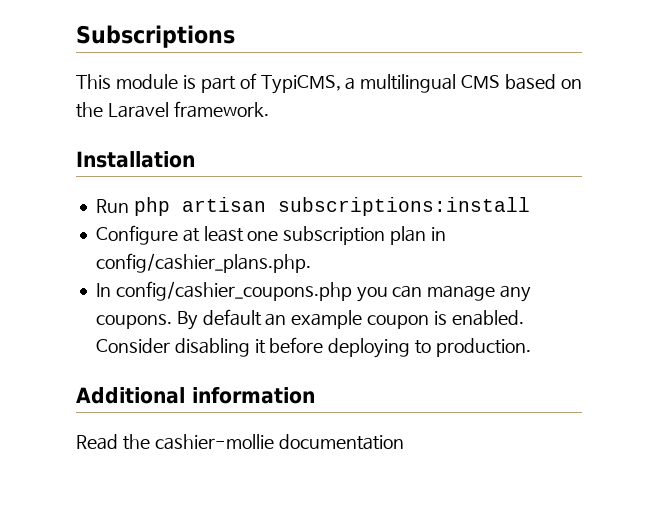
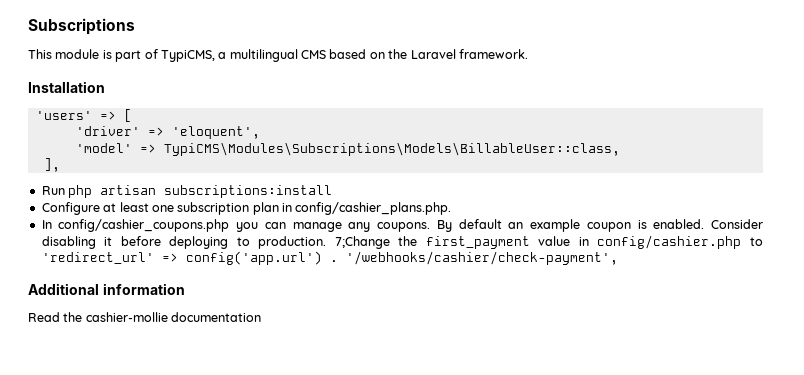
+ 'users' => [
+ 'driver' => 'eloquent',
+ 'model' => TypiCMS\Modules\Subscriptions\Models\BillableUser::class,
+ ],
+ 7;Change the first_payment value in config/cashier.php to 'redirect_url' => config('app.url') . '/webhooks/cashier/check-payment',

